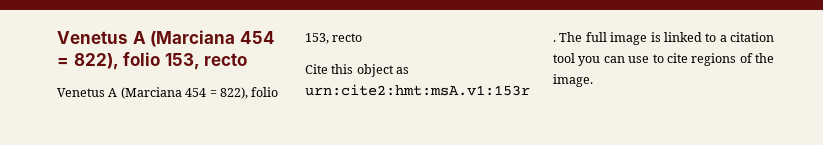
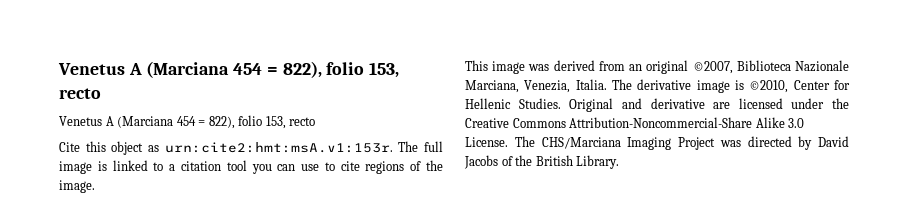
+ This image was derived from an original ©2007, Biblioteca Nazionale Marciana, Venezia, Italia. The derivative image is ©2010, Center for Hellenic Studies. Original and derivative are licensed under the Creative Commons Attribution-Noncommercial-Share Alike 3.0 License. The CHS/Marciana Imaging Project was directed by David Jacobs of the British Library.

